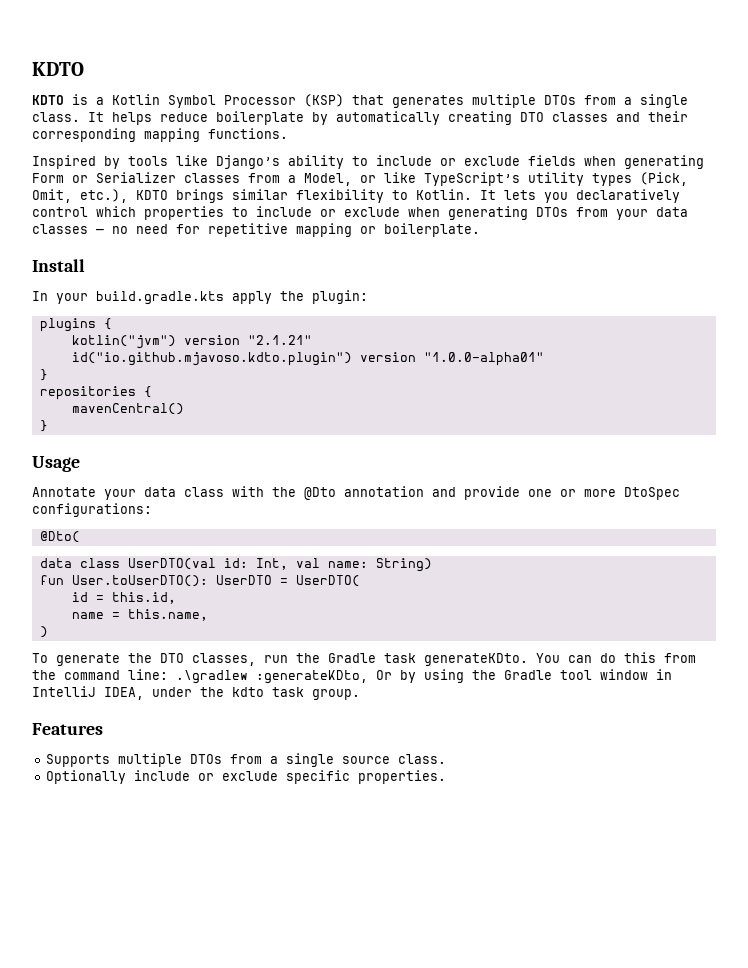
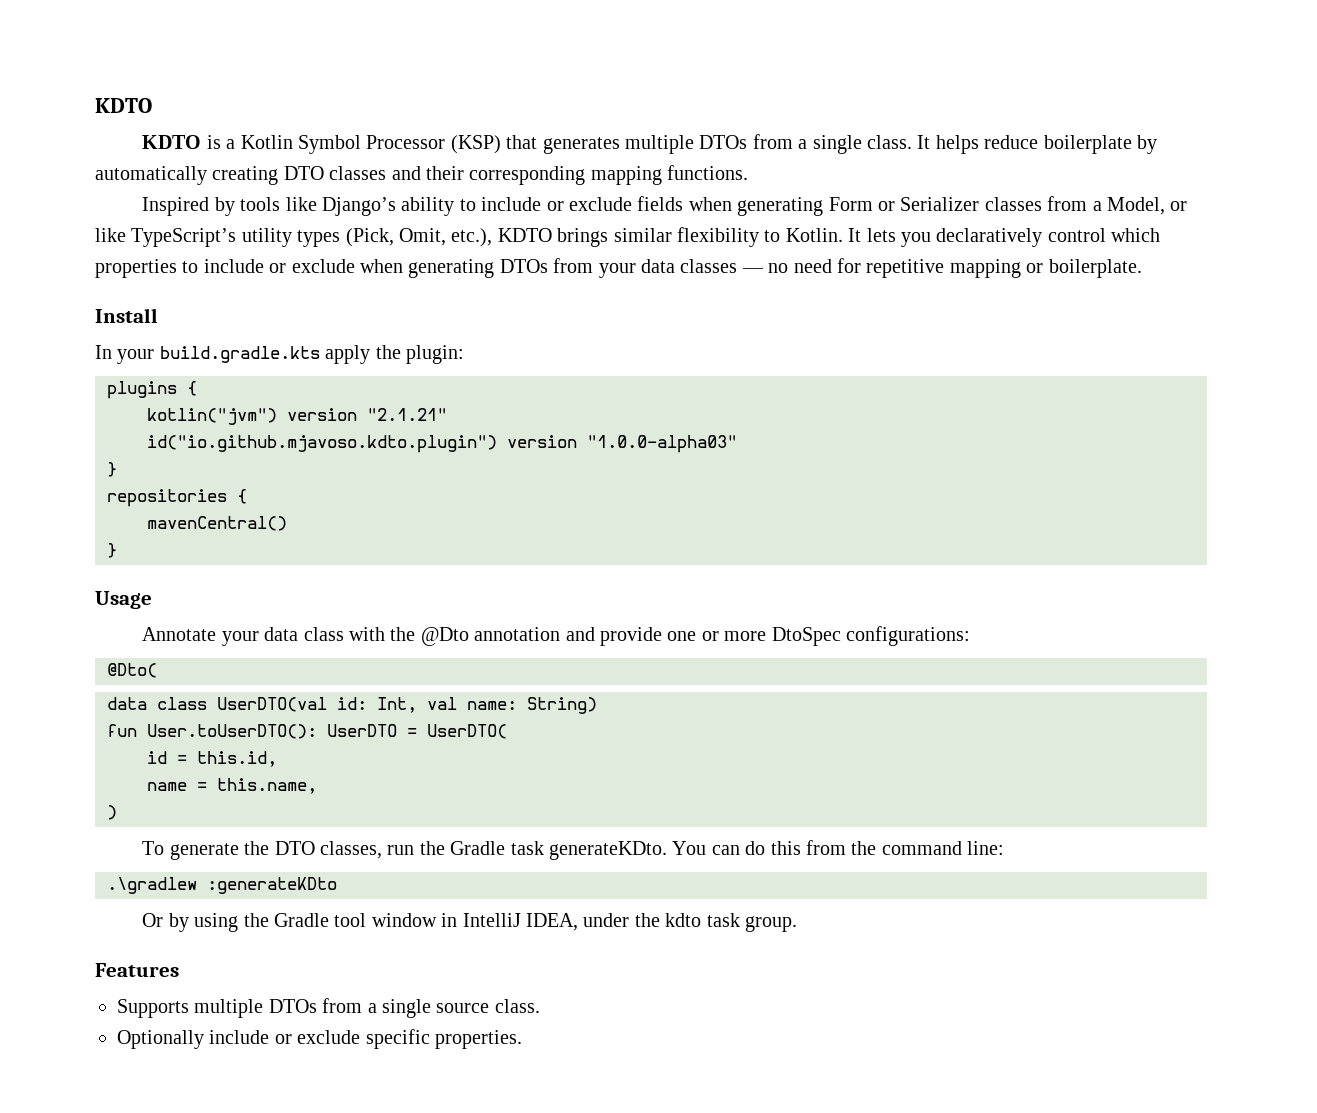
- id("io.github.mjavoso.kdto.plugin") version "1.0.0-alpha01"
+ id("io.github.mjavoso.kdto.plugin") version "1.0.0-alpha03"
- You can do this from the command line: .\gradlew :generateKDto, Or by using the Gradle tool window in IntelliJ IDEA, under the kdto task group.
+ You can do this from the command line:
+ .\gradlew :generateKDto
+ Or by using the Gradle tool window in IntelliJ IDEA, under the kdto task group.

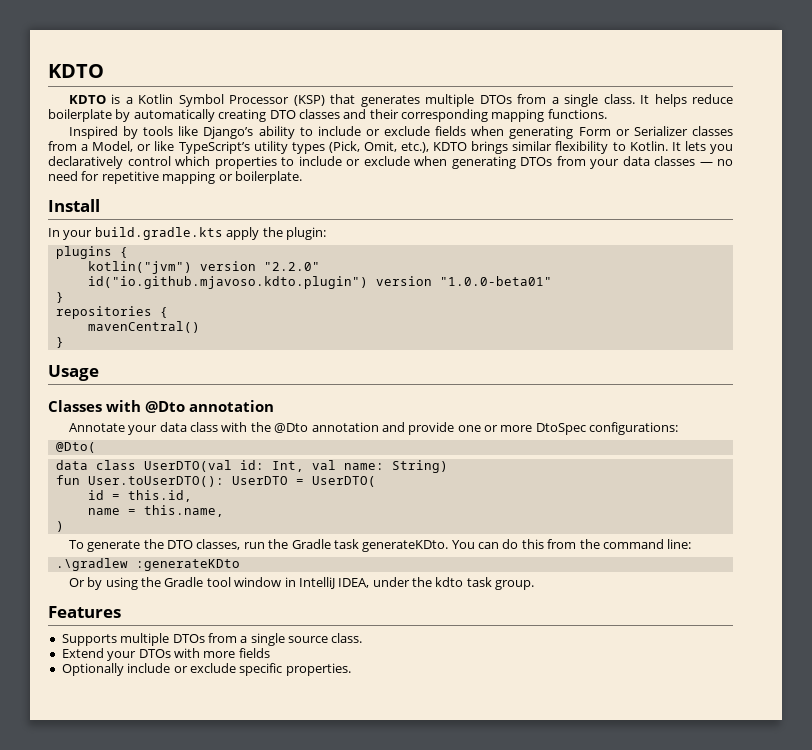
- kotlin("jvm") version "2.1.21"
+ kotlin("jvm") version "2.2.0"
- id("io.github.mjavoso.kdto.plugin") version "1.0.0-alpha03"
+ id("io.github.mjavoso.kdto.plugin") version "1.0.0-beta01"
+ Classes with @Dto annotation
+ Extend your DTOs with more fields

